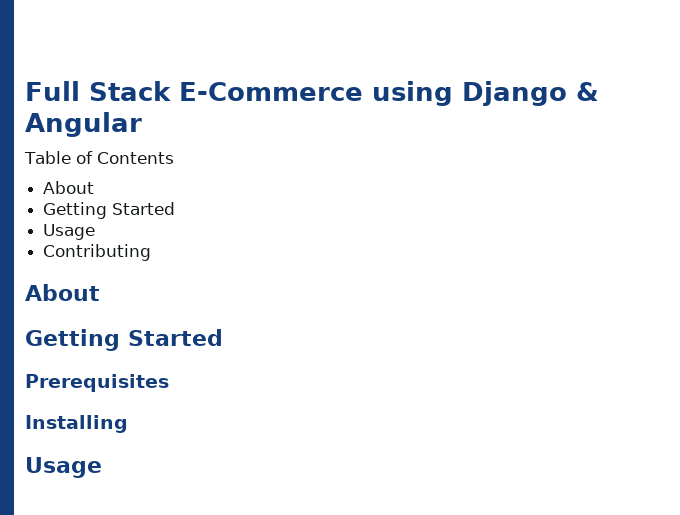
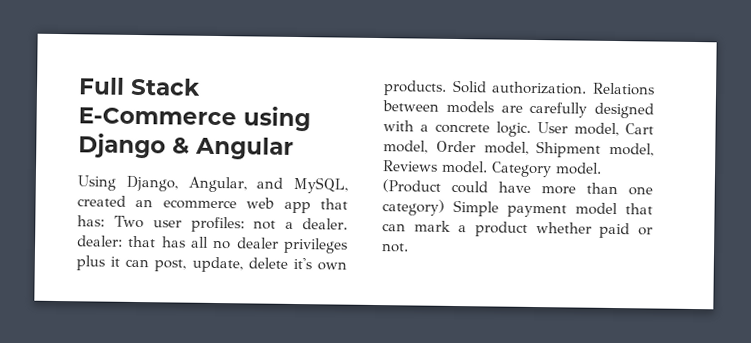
- Table of Contents
- About
- Getting Started
- Usage
- Contributing
- About
- Getting Started
- Prerequisites
- Installing
- Usage
+ Using Django, Angular, and MySQL, created an ecommerce web app that has: Two user profiles: not a dealer. dealer: that has all no dealer privileges plus it can post, update, delete it's own products. Solid authorization. Relations between models are carefully designed with a concrete logic. User model, Cart model, Order model, Shipment model, Reviews model. Category model. (Product could have more than one category) Simple payment model that can mark a product whether paid or not.

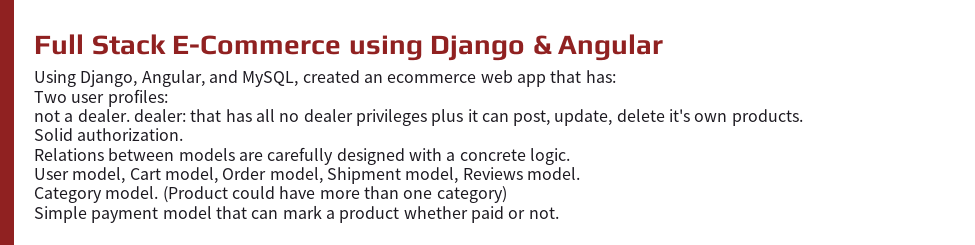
- Using Django, Angular, and MySQL, created an ecommerce web app that has: Two user profiles: not a dealer. dealer: that has all no dealer privileges plus it can post, update, delete it's own products. Solid authorization. Relations between models are carefully designed with a concrete logic. User model, Cart model, Order model, Shipment model, Reviews model. Category model.
+ Using Django, Angular, and MySQL, created an ecommerce web app that has:
+ Two user profiles:
+ not a dealer. dealer: that has all no dealer privileges plus it can post, update, delete it's own products.
+ Solid authorization.
+ Relations between models are carefully designed with a concrete logic.
+ User model, Cart model, Order model, Shipment model, Reviews model.
+ Category model.
- (Product could have more than one category) Simple payment model that can mark a product whether paid or not.
+ (Product could have more than one category)
+ Simple payment model that can mark a product whether paid or not.

